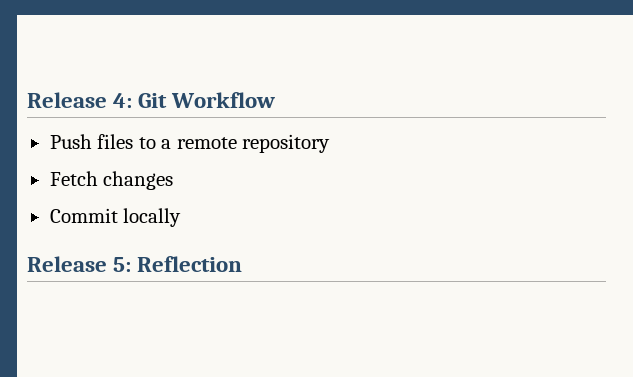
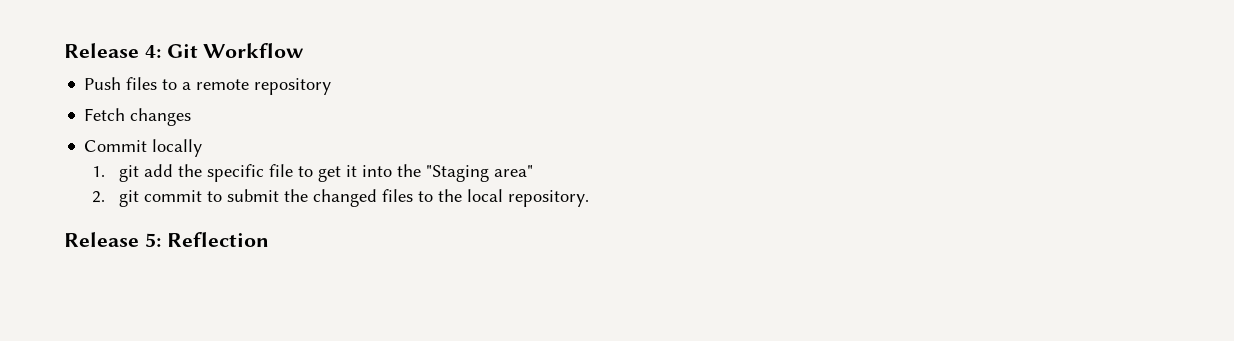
+ 1. git add the specific file to get it into the "Staging area"
+ 2. git commit to submit the changed files to the local repository.

